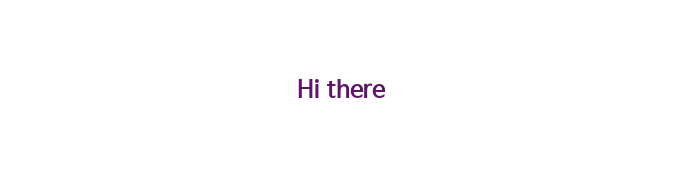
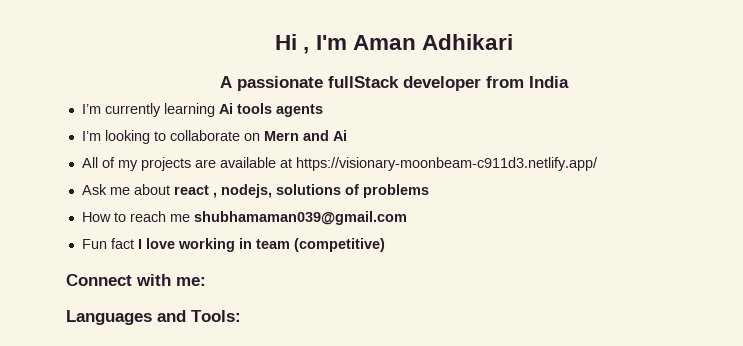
- Hi there
+ Hi , I'm Aman Adhikari
+ A passionate fullStack developer from India
+ I’m currently learning Ai tools agents
+ I’m looking to collaborate on Mern and Ai
+ All of my projects are available at https://visionary-moonbeam-c911d3.netlify.app/
+ Ask me about react , nodejs, solutions of problems
+ How to reach me shubhamaman039@gmail.com
+ Fun fact I love working in team (competitive)
+ Connect with me:
+ Languages and Tools:

